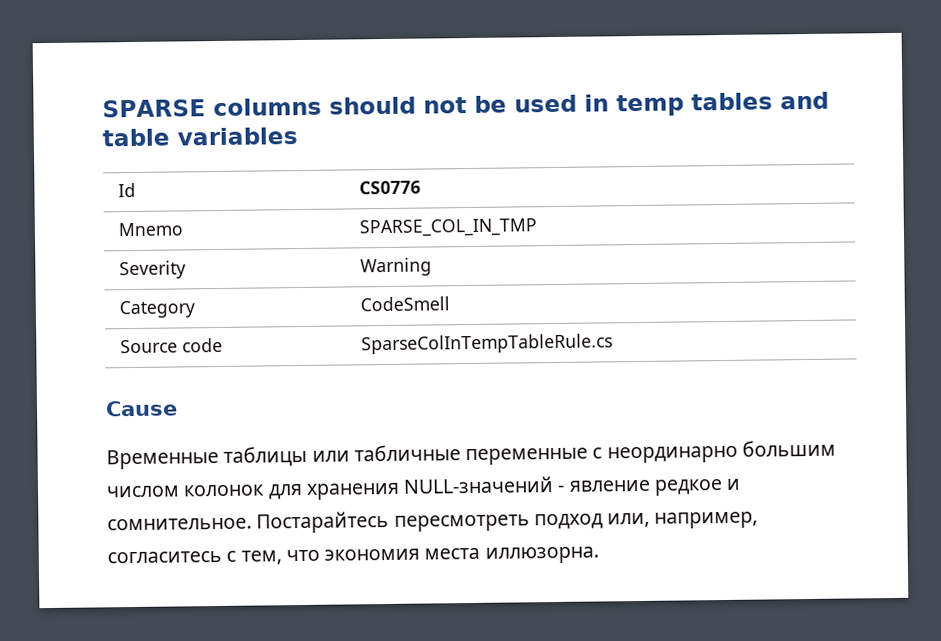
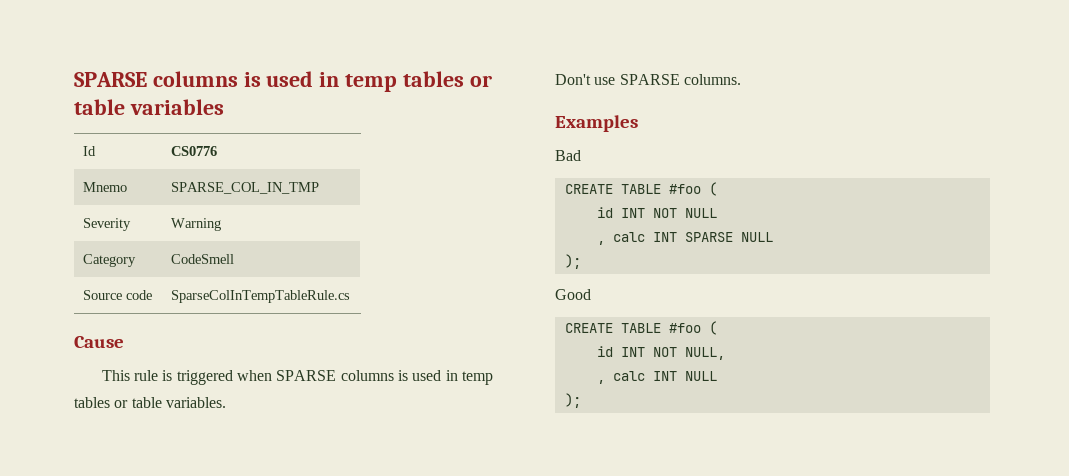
- SPARSE columns should not be used in temp tables and table variables
+ SPARSE columns is used in temp tables or table variables
- Временные таблицы или табличные переменные с неординарно большим числом колонок для хранения NULL-значений - явление редкое и сомнительное. Постарайтесь пересмотреть подход или, например, согласитесь с тем, что экономия места иллюзорна.
+ This rule is triggered when SPARSE columns is used in temp tables or table variables.
+ Don't use SPARSE columns.
+ Examples
+ Bad
+ CREATE TABLE #foo (
+ id INT NOT NULL
+ , calc INT SPARSE NULL
+ );
+ Good
+ CREATE TABLE #foo (
+ id INT NOT NULL,
+ , calc INT NULL
+ );

